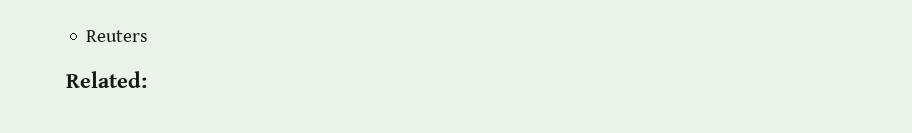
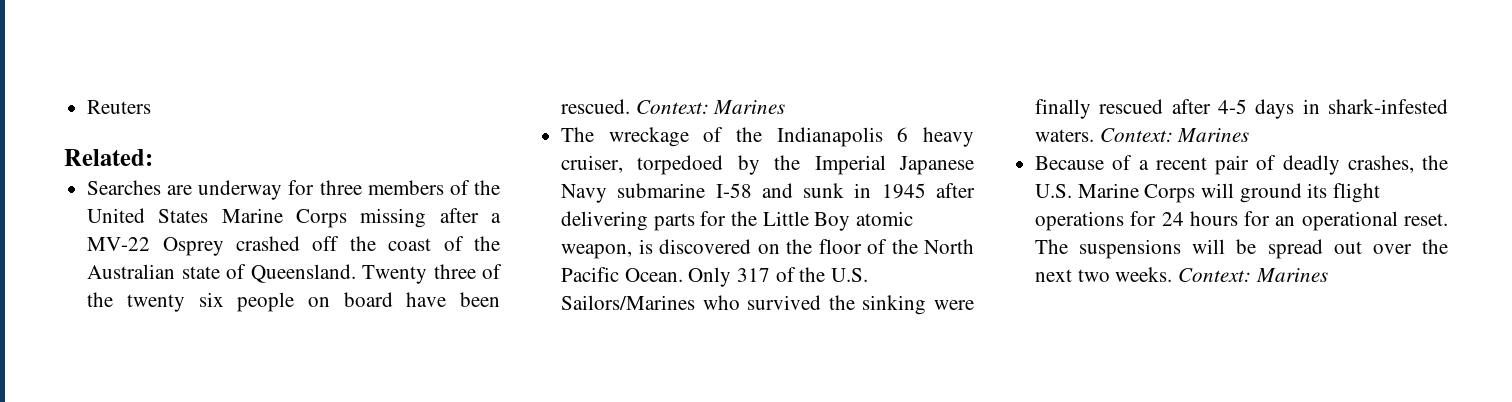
+ Searches are underway for three members of the United States Marine Corps missing after a MV-22 Osprey crashed off the coast of the Australian state of Queensland. Twenty three of the twenty six people on board have been rescued. Context: Marines
+ The wreckage of the Indianapolis 6 heavy cruiser, torpedoed by the Imperial Japanese Navy submarine I-58 and sunk in 1945 after delivering parts for the Little Boy atomic weapon, is discovered on the floor of the North Pacific Ocean. Only 317 of the U.S. Sailors/Marines who survived the sinking were finally rescued after 4-5 days in shark-infested waters. Context: Marines
+ Because of a recent pair of deadly crashes, the U.S. Marine Corps will ground its flight operations for 24 hours for an operational reset. The suspensions will be spread out over the next two weeks. Context: Marines

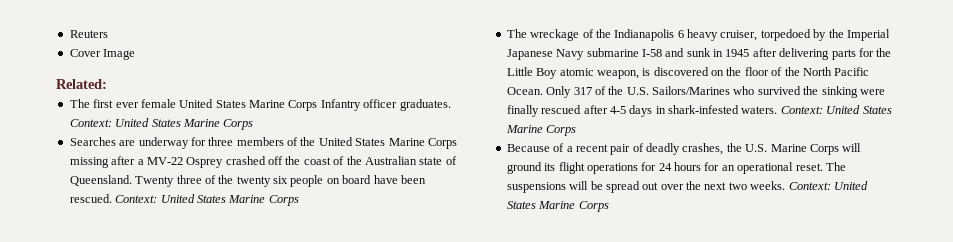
+ Cover Image
+ The first ever female United States Marine Corps Infantry officer graduates. Context: United States Marine Corps
- Twenty three of the twenty six people on board have been rescued. Context: Marines
+ Twenty three of the twenty six people on board have been rescued. Context: United States Marine Corps
- Only 317 of the U.S. Sailors/Marines who survived the sinking were finally rescued after 4-5 days in shark-infested waters. Context: Marines
+ Only 317 of the U.S. Sailors/Marines who survived the sinking were finally rescued after 4-5 days in shark-infested waters. Context: United States Marine Corps
- The suspensions will be spread out over the next two weeks. Context: Marines
+ The suspensions will be spread out over the next two weeks. Context: United States Marine Corps

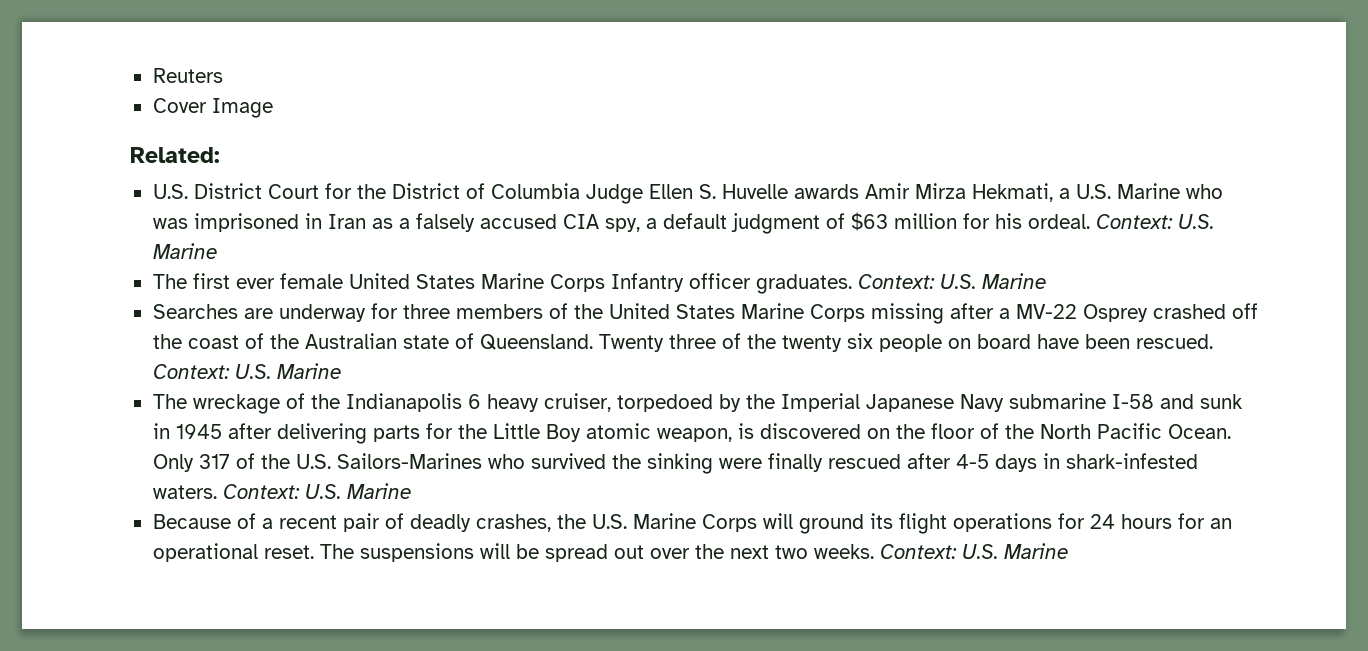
+ U.S. District Court for the District of Columbia Judge Ellen S. Huvelle awards Amir Mirza Hekmati, a U.S. Marine who was imprisoned in Iran as a falsely accused CIA spy, a default judgment of $63 million for his ordeal. Context: U.S. Marine
- The first ever female United States Marine Corps Infantry officer graduates. Context: United States Marine Corps
+ The first ever female United States Marine Corps Infantry officer graduates. Context: U.S. Marine
- Twenty three of the twenty six people on board have been rescued. Context: United States Marine Corps
+ Twenty three of the twenty six people on board have been rescued. Context: U.S. Marine
- Only 317 of the U.S. Sailors/Marines who survived the sinking were finally rescued after 4-5 days in shark-infested waters. Context: United States Marine Corps
+ Only 317 of the U.S. Sailors-Marines who survived the sinking were finally rescued after 4-5 days in shark-infested waters. Context: U.S. Marine
- The suspensions will be spread out over the next two weeks. Context: United States Marine Corps
+ The suspensions will be spread out over the next two weeks. Context: U.S. Marine

